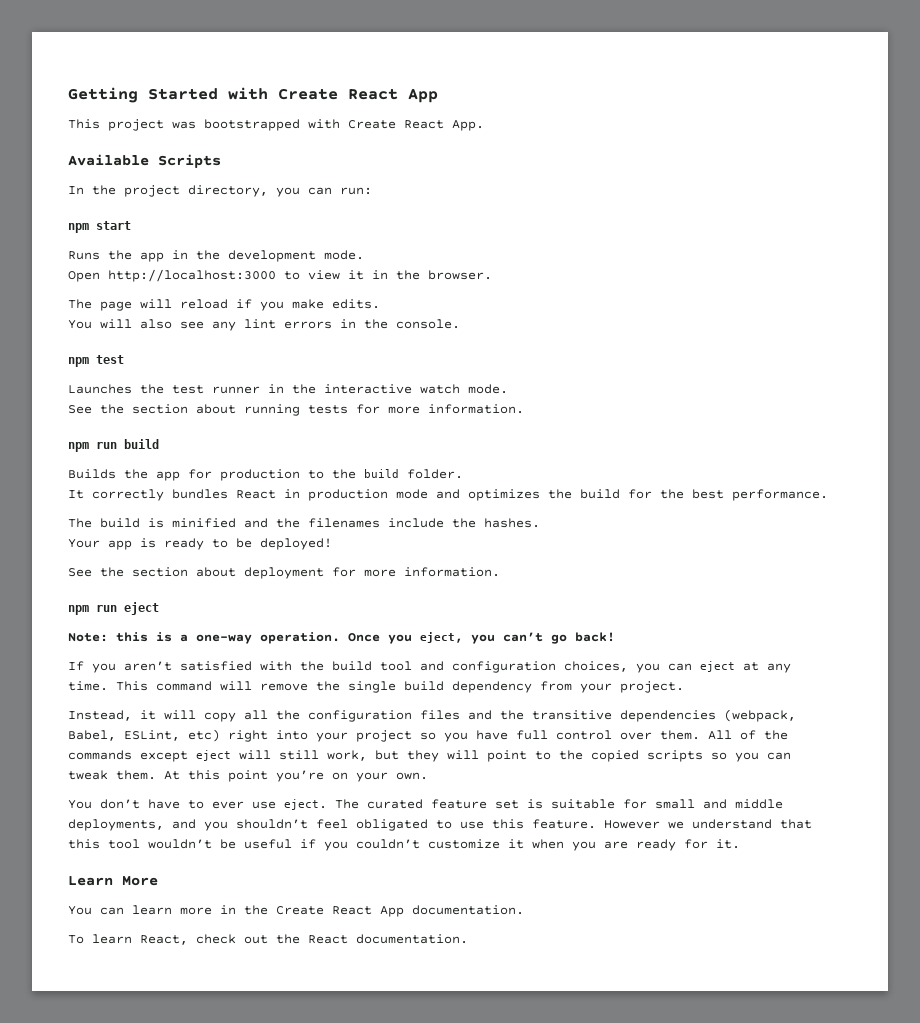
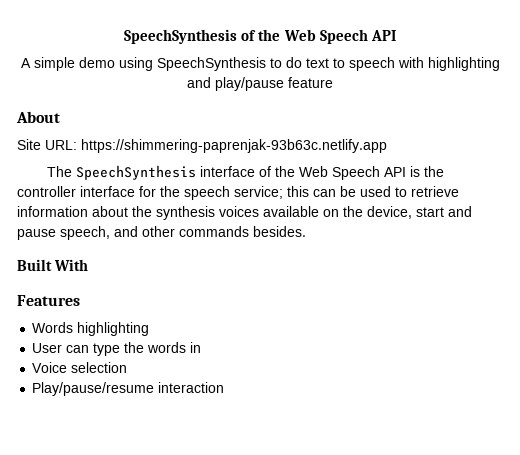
- Getting Started with Create React App
- This project was bootstrapped with Create React App.
- Available Scripts
- In the project directory, you can run:
- npm start
- Runs the app in the development mode.
- Open http://localhost:3000 to view it in the browser.
- The page will reload if you make edits.
- You will also see any lint errors in the console.
- npm test
- Launches the test runner in the interactive watch mode.
- See the section about running tests for more information.
- npm run build
- Builds the app for production to the build folder.
- It correctly bundles React in production mode and optimizes the build for the best performance.
- The build is minified and the filenames include the hashes.
- Your app is ready to be deployed!
- See the section about deployment for more information.
- npm run eject
- Note: this is a one-way operation. Once you eject, you can’t go back!
- If you aren’t satisfied with the build tool and configuration choices, you can eject at any time. This command will remove the single build dependency from your project.
- Instead, it will copy all the configuration files and the transitive dependencies (webpack, Babel, ESLint, etc) right into your project so you have full control over them. All of the commands except eject will still work, but they will point to the copied scripts so you can tweak them. At this point you’re on your own.
- You don’t have to ever use eject. The curated feature set is suitable for small and middle deployments, and you shouldn’t feel obligated to use this feature. However we understand that this tool wouldn’t be useful if you couldn’t customize it when you are ready for it.
- Learn More
- You can learn more in the Create React App documentation.
- To learn React, check out the React documentation.
+ SpeechSynthesis of the Web Speech API
+ A simple demo using SpeechSynthesis to do text to speech with highlighting and play/pause feature
+ About
+ Site URL: https://shimmering-paprenjak-93b63c.netlify.app
+ The SpeechSynthesis interface of the Web Speech API is the controller interface for the speech service; this can be used to retrieve information about the synthesis voices available on the device, start and pause speech, and other commands besides.
+ Built With
+ Features
+ Words highlighting
+ User can type the words in
+ Voice selection
+ Play/pause/resume interaction

